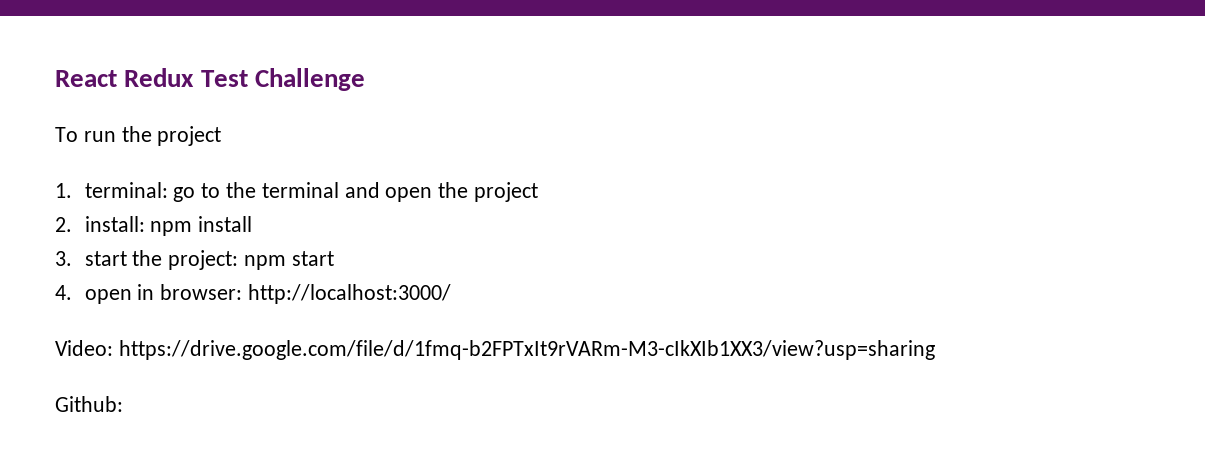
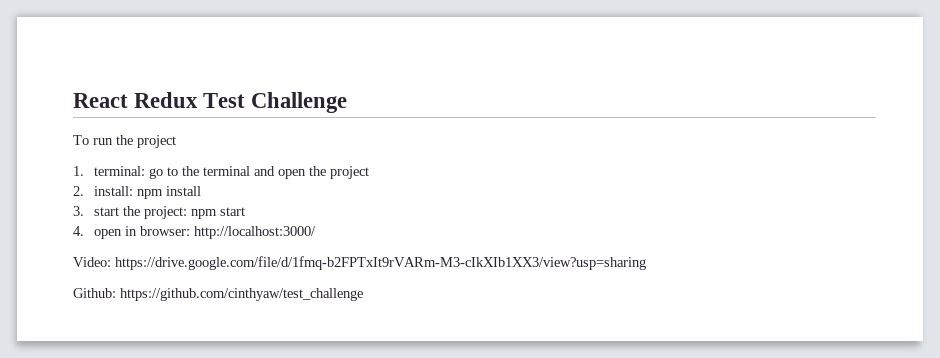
- Github:
+ Github: https://github.com/cinthyaw/test_challenge

